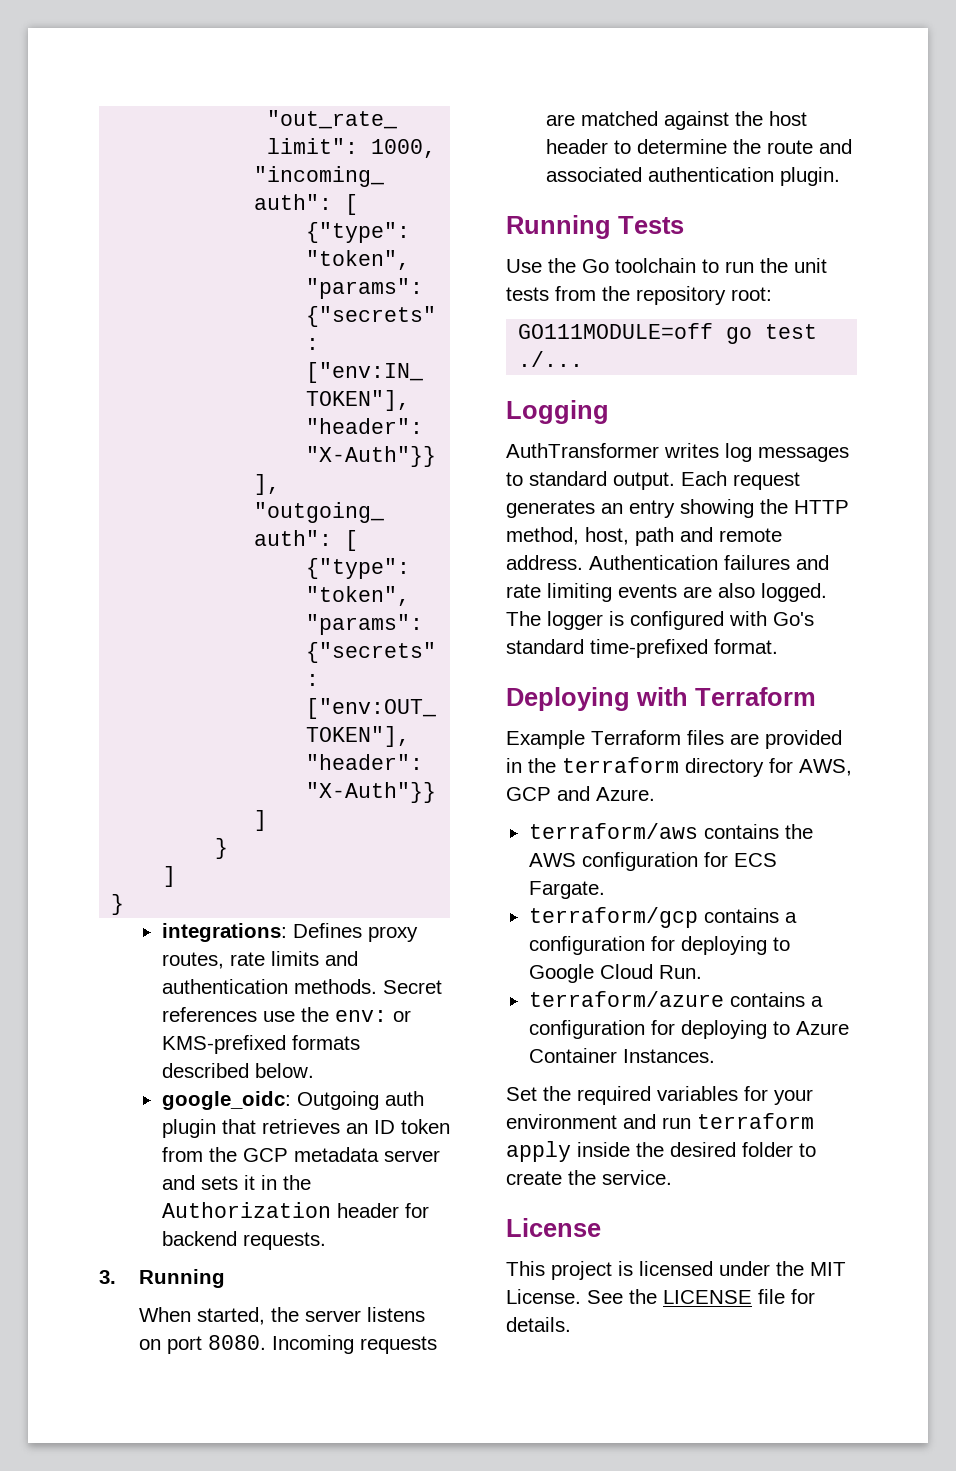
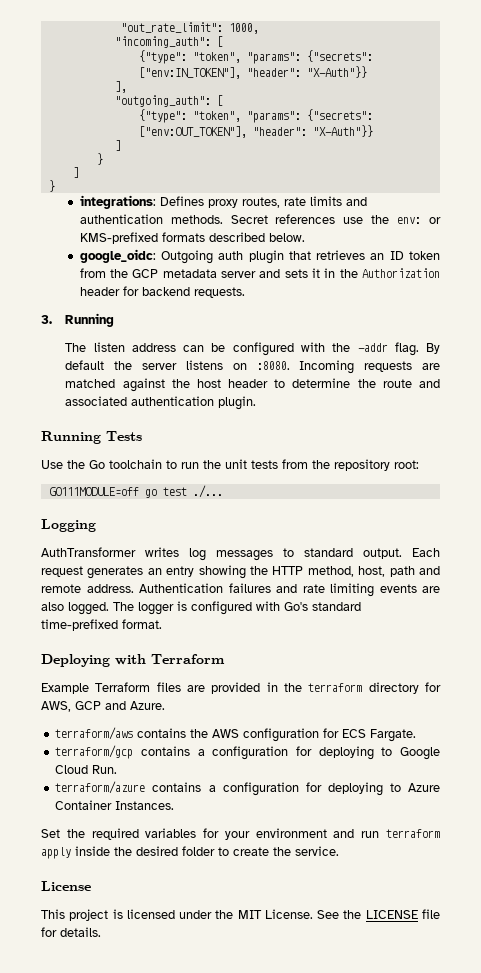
- When started, the server listens on port 8080.
+ The listen address can be configured with the -addr flag. By default the server listens on :8080.

